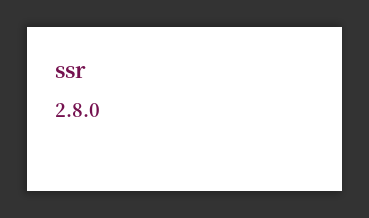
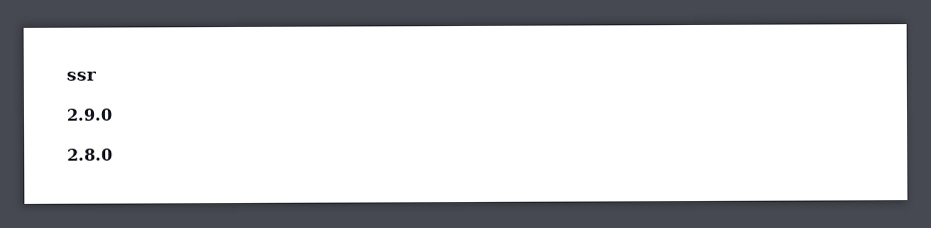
+ 2.9.0

